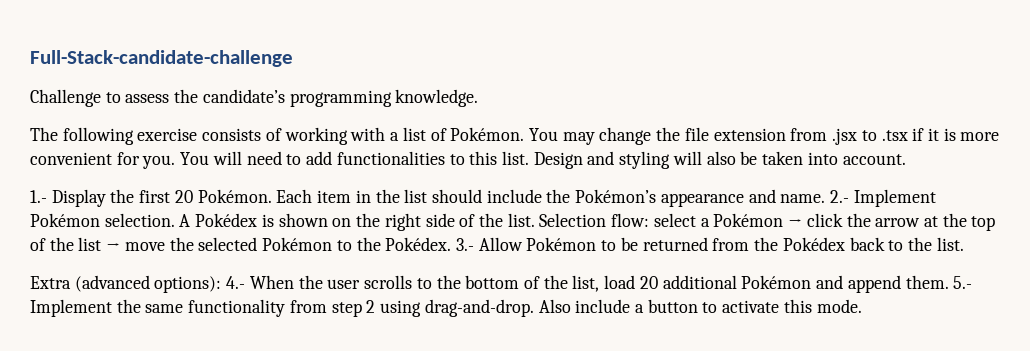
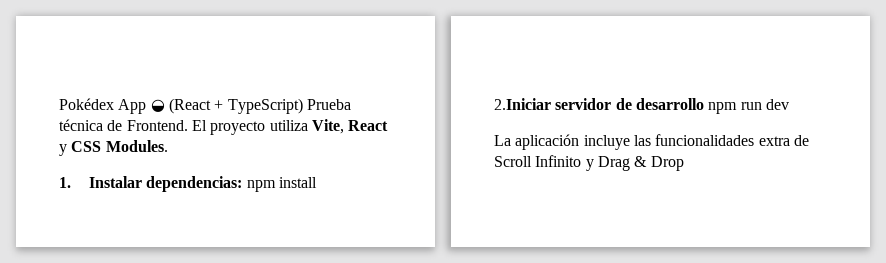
- Full-Stack-candidate-challenge
- Challenge to assess the candidate’s programming knowledge.
- The following exercise consists of working with a list of Pokémon. You may change the file extension from .jsx to .tsx if it is more convenient for you. You will need to add functionalities to this list. Design and styling will also be taken into account.
- 1.- Display the first 20 Pokémon. Each item in the list should include the Pokémon’s appearance and name. 2.- Implement Pokémon selection. A Pokédex is shown on the right side of the list. Selection flow: select a Pokémon → click the arrow at the top of the list → move the selected Pokémon to the Pokédex. 3.- Allow Pokémon to be returned from the Pokédex back to the list.
- Extra (advanced options): 4.- When the user scrolls to the bottom of the list, load 20 additional Pokémon and append them. 5.- Implement the same functionality from step 2 using drag-and-drop. Also include a button to activate this mode.
+ Pokédex App ◒ (React + TypeScript) Prueba técnica de Frontend. El proyecto utiliza Vite, React y CSS Modules.
+ 1. Instalar dependencias: npm install
+ 2.Iniciar servidor de desarrollo npm run dev
+ La aplicación incluye las funcionalidades extra de Scroll Infinito y Drag & Drop

